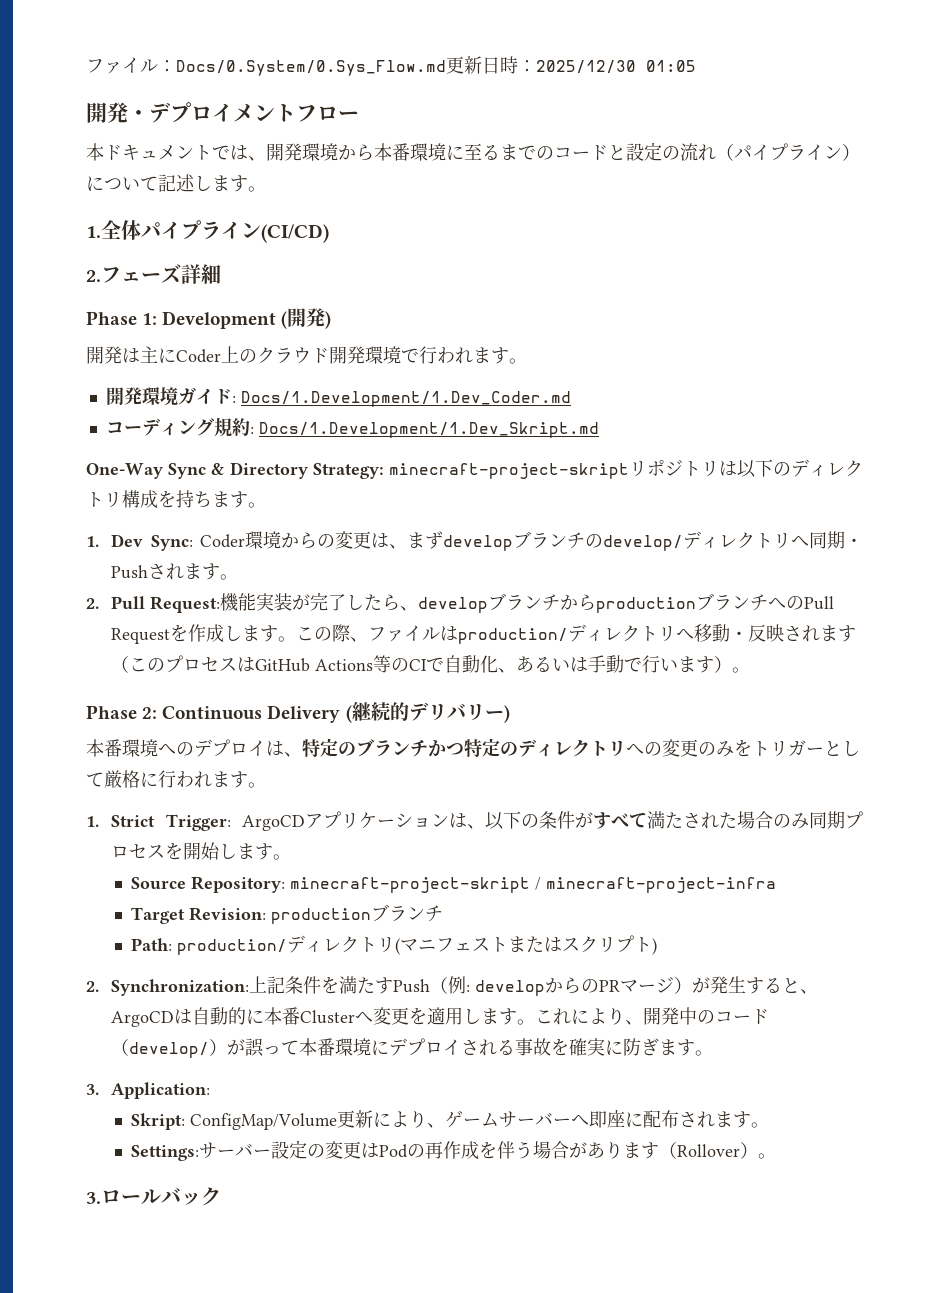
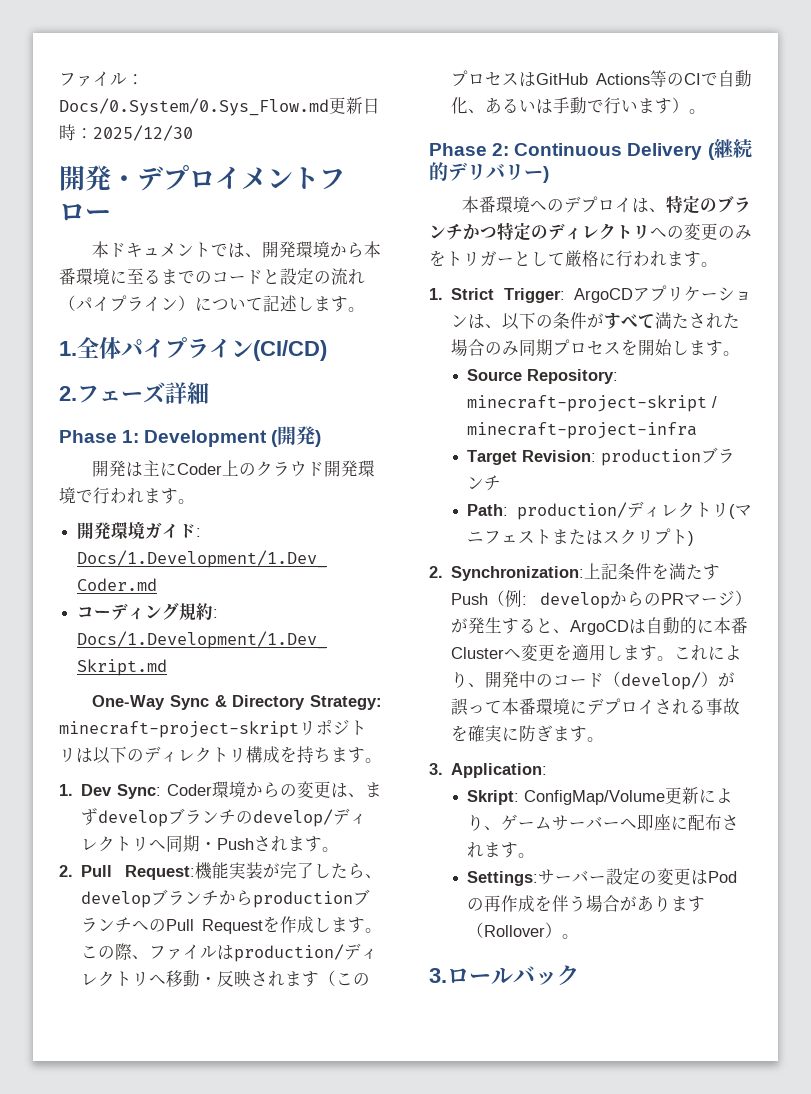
- ファイル：Docs/0.System/0.Sys_Flow.md更新日時：2025/12/30 01:05
+ ファイル：Docs/0.System/0.Sys_Flow.md更新日時：2025/12/30

